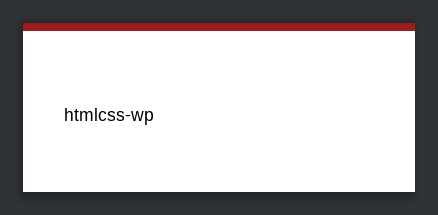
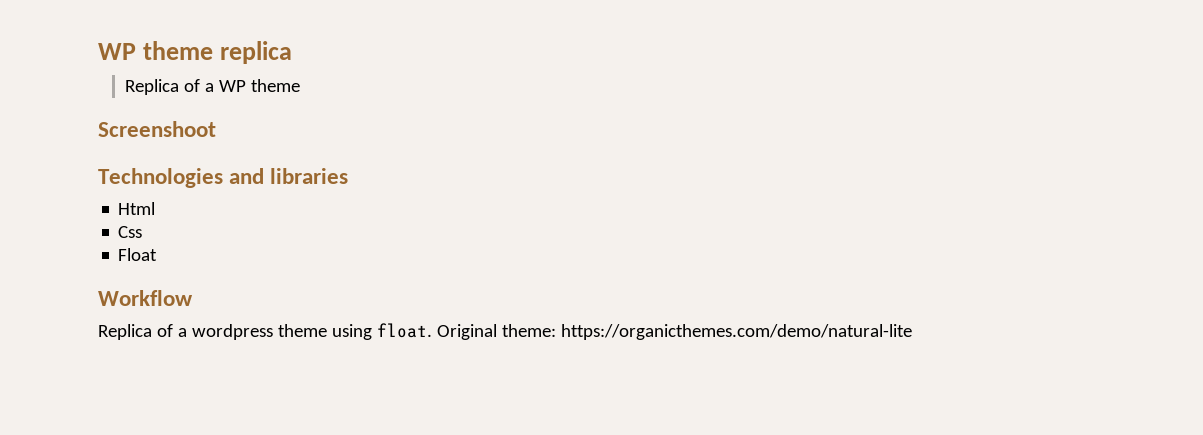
- htmlcss-wp
+ WP theme replica
+ Replica of a WP theme
+ Screenshoot
+ Technologies and libraries
+ Html
+ Css
+ Float
+ Workflow
+ Replica of a wordpress theme using float. Original theme: https://organicthemes.com/demo/natural-lite

